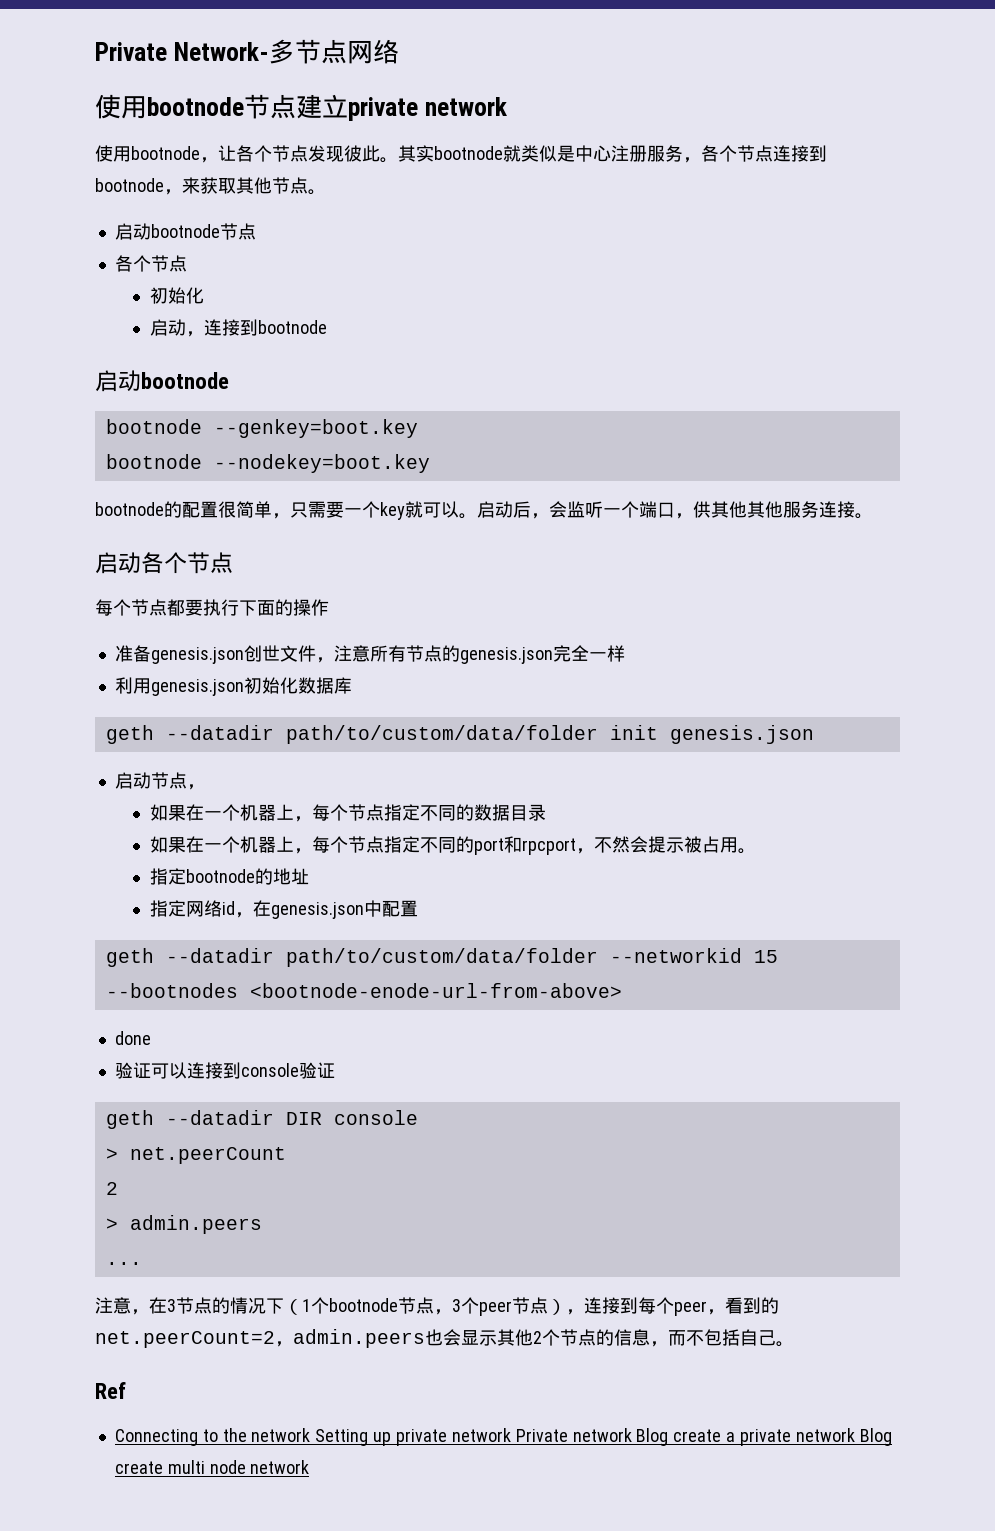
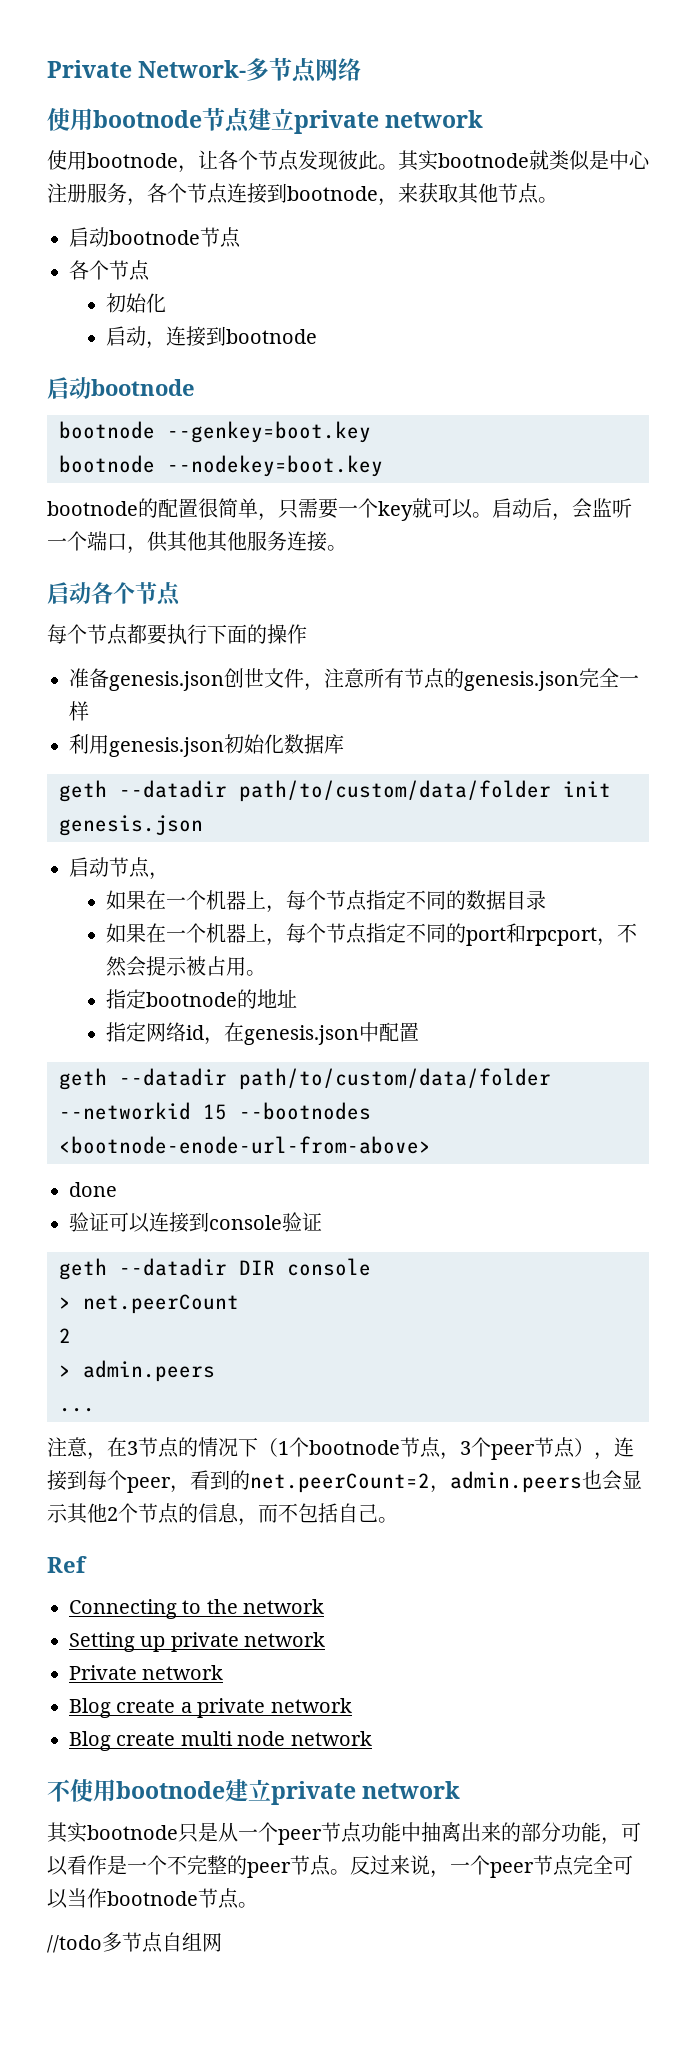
- Connecting to the network Setting up private network Private network Blog create a private network Blog create multi node network
+ Connecting to the network
+ Setting up private network
+ Private network
+ Blog create a private network
+ Blog create multi node network
+ 不使用bootnode建立private network
+ 其实bootnode只是从一个peer节点功能中抽离出来的部分功能，可以看作是一个不完整的peer节点。反过来说，一个peer节点完全可以当作bootnode节点。
+ //todo多节点自组网

